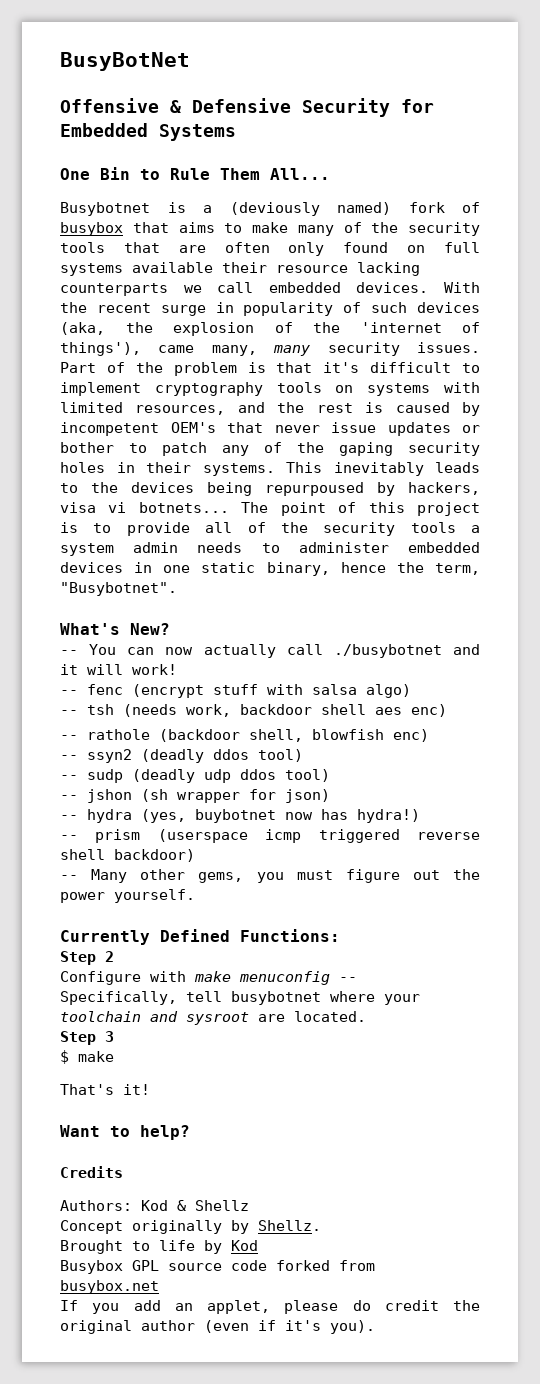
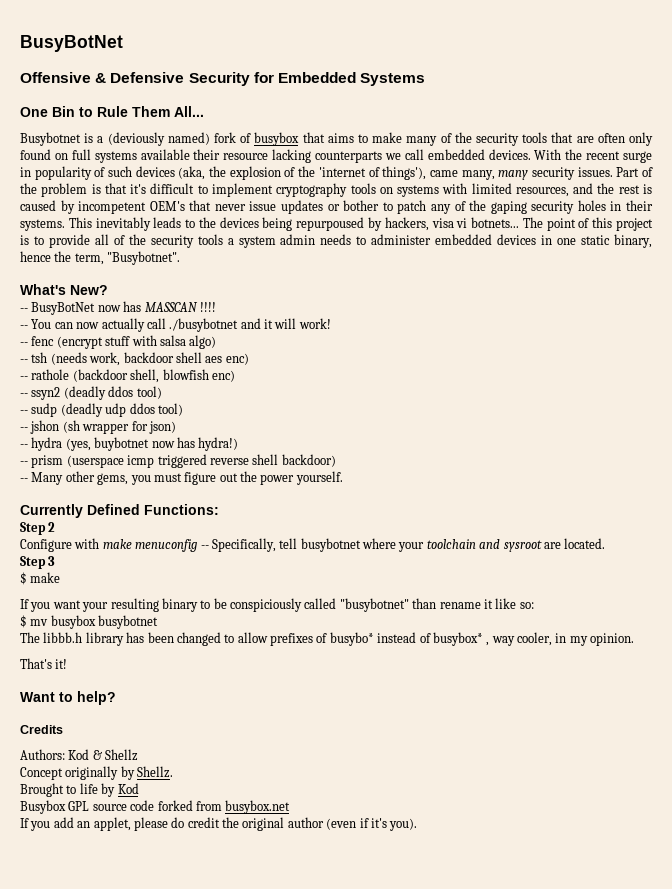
+ -- BusyBotNet now has MASSCAN !!!!
+ If you want your resulting binary to be conspiciously called "busybotnet" than rename it like so:
+ $ mv busybox busybotnet
+ The libbb.h library has been changed to allow prefixes of busybo* instead of busybox* , way cooler, in my opinion.

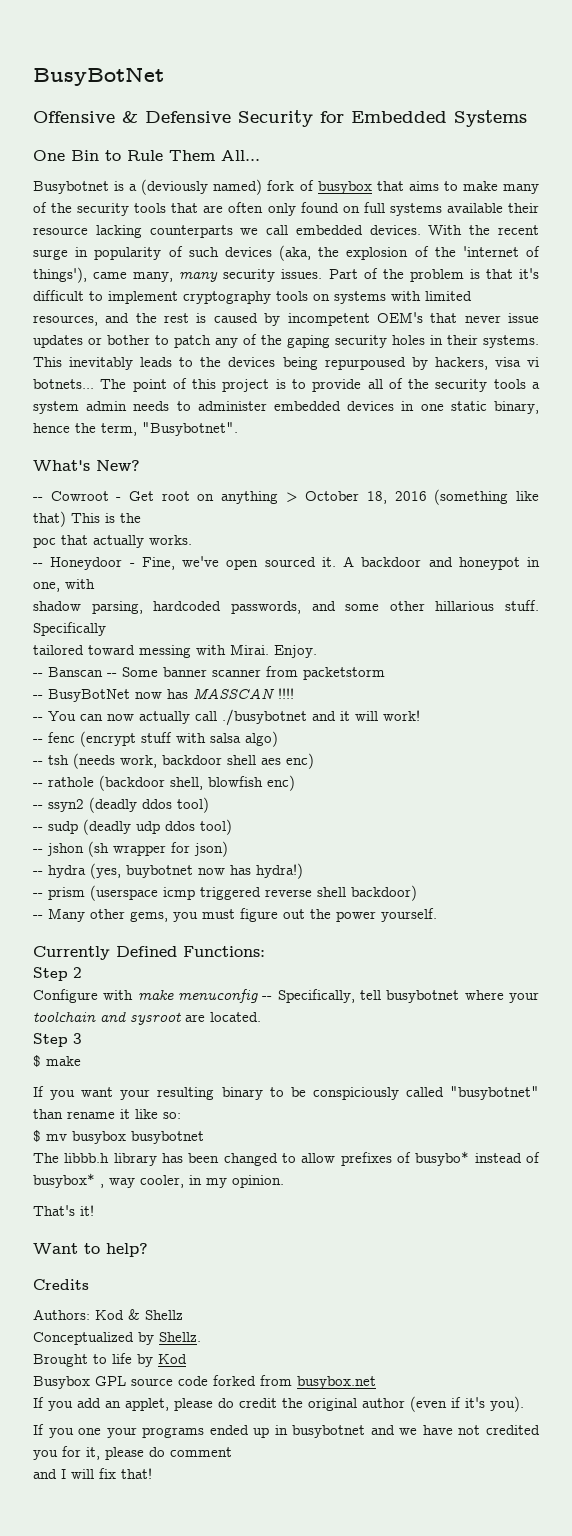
+ -- Cowroot - Get root on anything > October 18, 2016 (something like that) This is the
+ poc that actually works.
+ -- Honeydoor - Fine, we've open sourced it. A backdoor and honeypot in one, with
+ shadow parsing, hardcoded passwords, and some other hillarious stuff. Specifically
+ tailored toward messing with Mirai. Enjoy.
+ -- Banscan -- Some banner scanner from packetstorm
- Concept originally by Shellz.
+ Conceptualized by Shellz.
+ If you one your programs ended up in busybotnet and we have not credited you for it, please do comment
+ and I will fix that!

